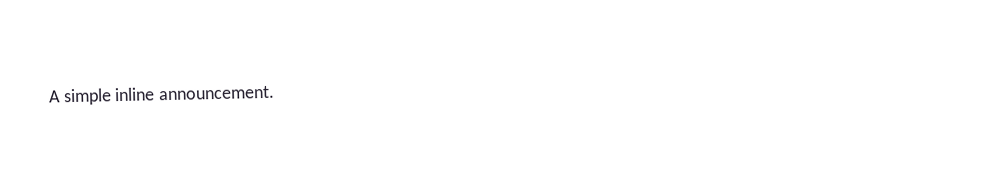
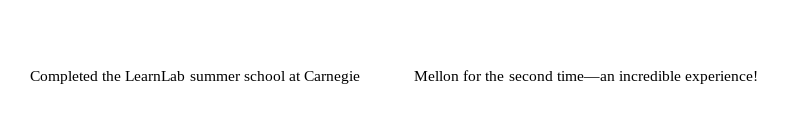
- A simple inline announcement.
+ Completed the LearnLab summer school at Carnegie Mellon for the second time—an incredible experience!

